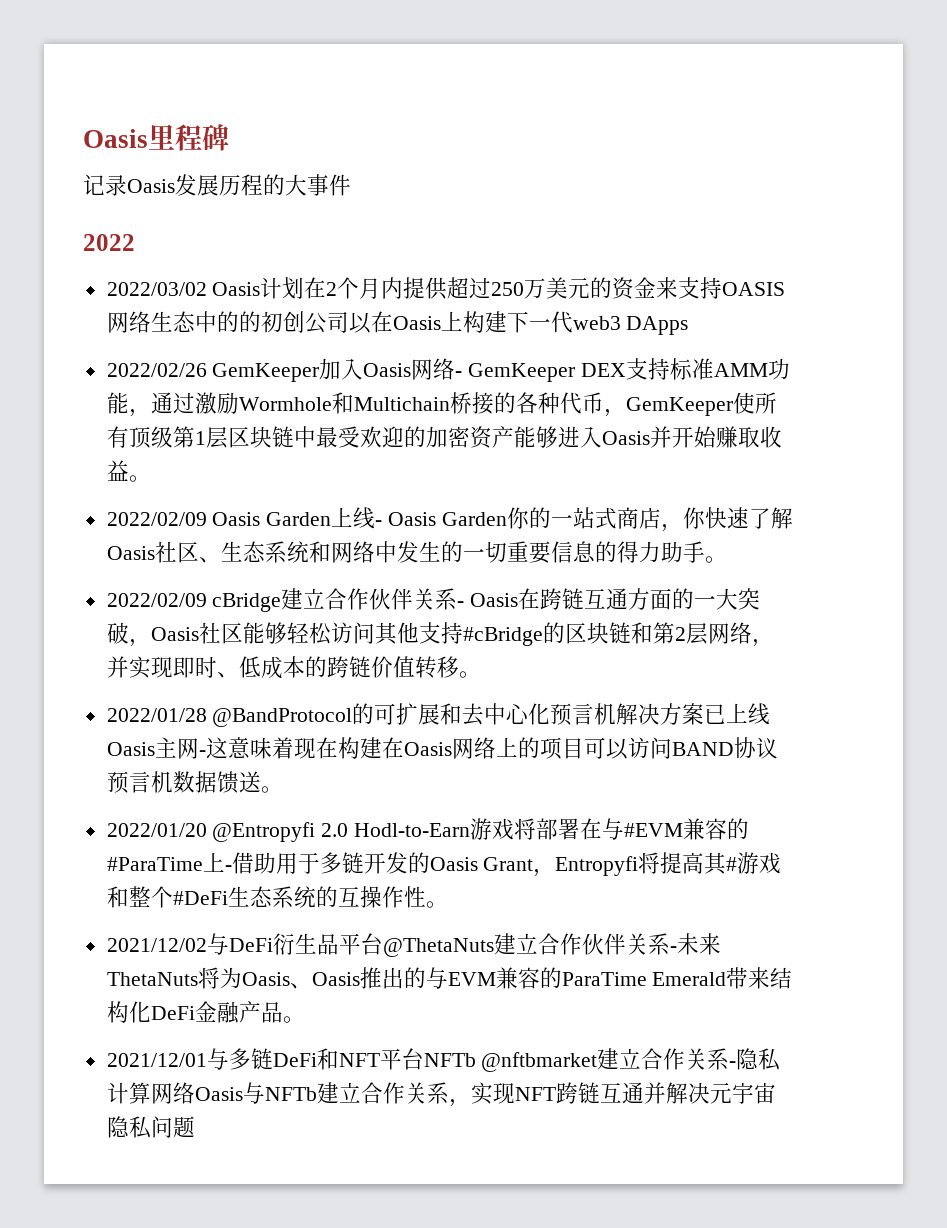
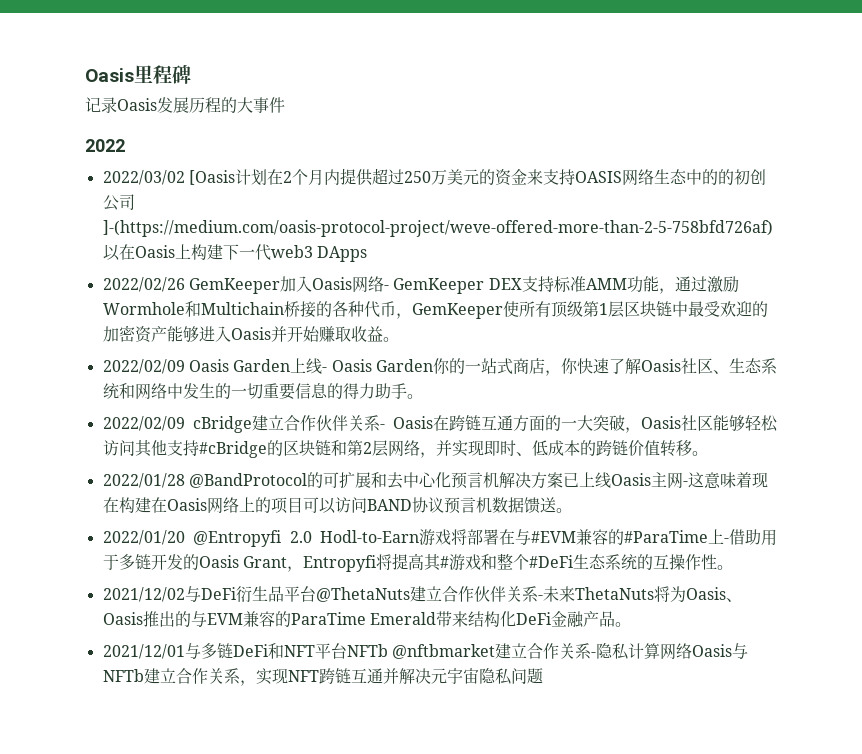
- 2022/03/02 Oasis计划在2个月内提供超过250万美元的资金来支持OASIS网络生态中的的初创公司以在Oasis上构建下一代web3 DApps
+ 2022/03/02 [Oasis计划在2个月内提供超过250万美元的资金来支持OASIS网络生态中的的初创公司]-(https://medium.com/oasis-protocol-project/weve-offered-more-than-2-5-758bfd726af)以在Oasis上构建下一代web3 DApps

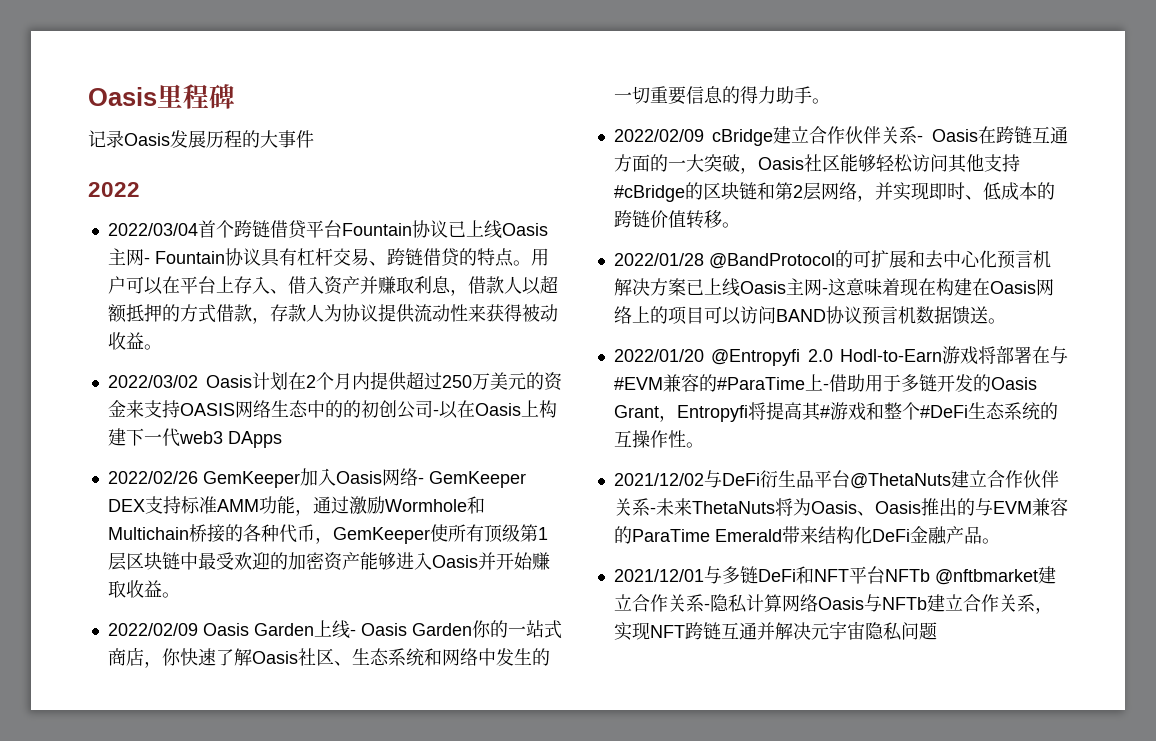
+ 2022/03/04首个跨链借贷平台Fountain协议已上线Oasis主网- Fountain协议具有杠杆交易、跨链借贷的特点。用户可以在平台上存入、借入资产并赚取利息，借款人以超额抵押的方式借款，存款人为协议提供流动性来获得被动收益。
- 2022/03/02 [Oasis计划在2个月内提供超过250万美元的资金来支持OASIS网络生态中的的初创公司]-(https://medium.com/oasis-protocol-project/weve-offered-more-than-2-5-758bfd726af)以在Oasis上构建下一代web3 DApps
+ 2022/03/02 Oasis计划在2个月内提供超过250万美元的资金来支持OASIS网络生态中的的初创公司-以在Oasis上构建下一代web3 DApps

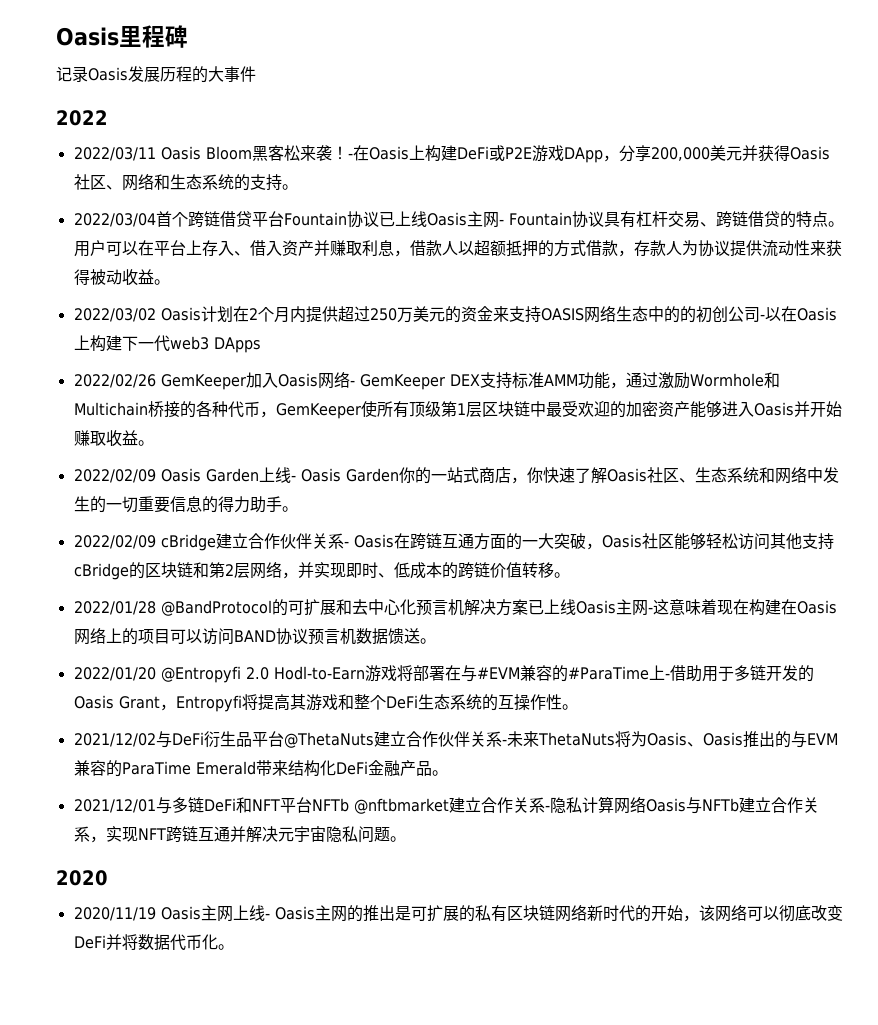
+ 2022/03/11 Oasis Bloom黑客松来袭！-在Oasis上构建DeFi或P2E游戏DApp，分享200,000美元并获得Oasis社区、网络和生态系统的支持。
- 2022/02/09 cBridge建立合作伙伴关系- Oasis在跨链互通方面的一大突破，Oasis社区能够轻松访问其他支持#cBridge的区块链和第2层网络，并实现即时、低成本的跨链价值转移。
+ 2022/02/09 cBridge建立合作伙伴关系- Oasis在跨链互通方面的一大突破，Oasis社区能够轻松访问其他支持cBridge的区块链和第2层网络，并实现即时、低成本的跨链价值转移。
- 2022/01/20 @Entropyfi 2.0 Hodl-to-Earn游戏将部署在与#EVM兼容的#ParaTime上-借助用于多链开发的Oasis Grant，Entropyfi将提高其#游戏和整个#DeFi生态系统的互操作性。
+ 2022/01/20 @Entropyfi 2.0 Hodl-to-Earn游戏将部署在与#EVM兼容的#ParaTime上-借助用于多链开发的Oasis Grant，Entropyfi将提高其游戏和整个DeFi生态系统的互操作性。
- 2021/12/01与多链DeFi和NFT平台NFTb @nftbmarket建立合作关系-隐私计算网络Oasis与NFTb建立合作关系，实现NFT跨链互通并解决元宇宙隐私问题
+ 2021/12/01与多链DeFi和NFT平台NFTb @nftbmarket建立合作关系-隐私计算网络Oasis与NFTb建立合作关系，实现NFT跨链互通并解决元宇宙隐私问题。
+ 2020
+ 2020/11/19 Oasis主网上线- Oasis主网的推出是可扩展的私有区块链网络新时代的开始，该网络可以彻底改变DeFi并将数据代币化。

